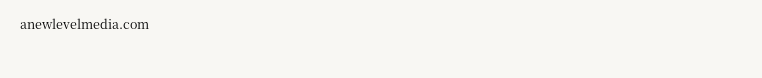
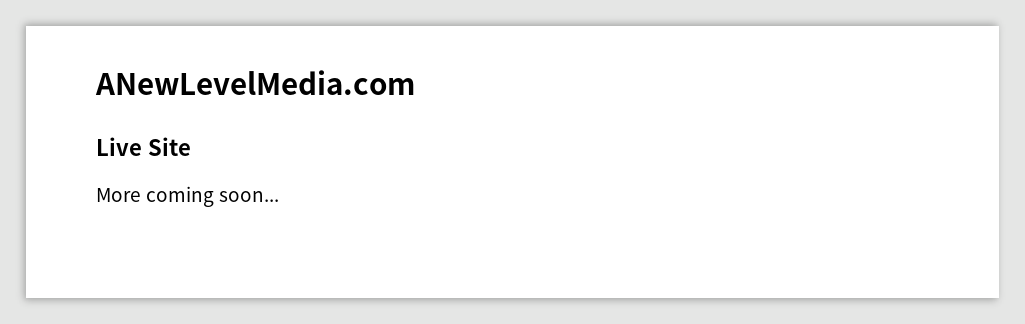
- anewlevelmedia.com
+ ANewLevelMedia.com
+ Live Site
+ More coming soon...

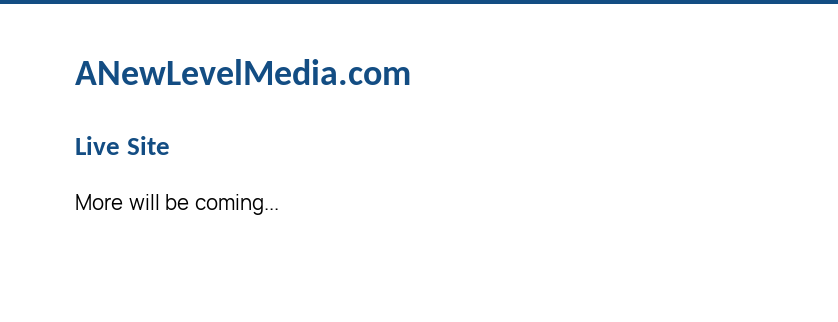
- More coming soon...
+ More will be coming...

